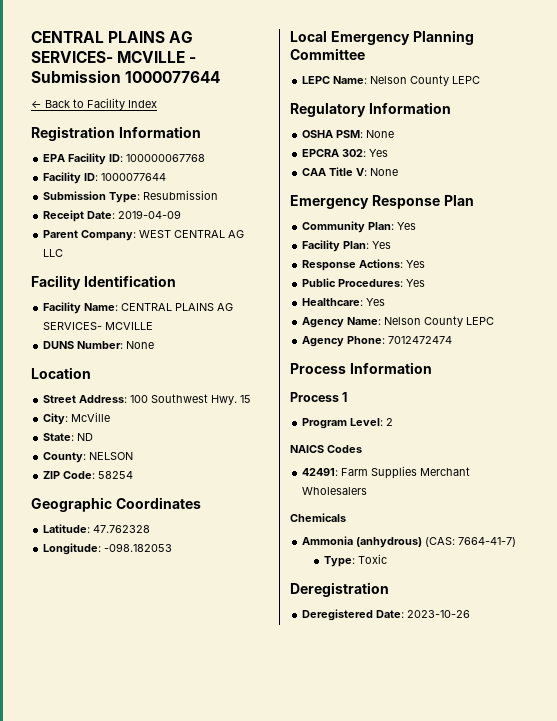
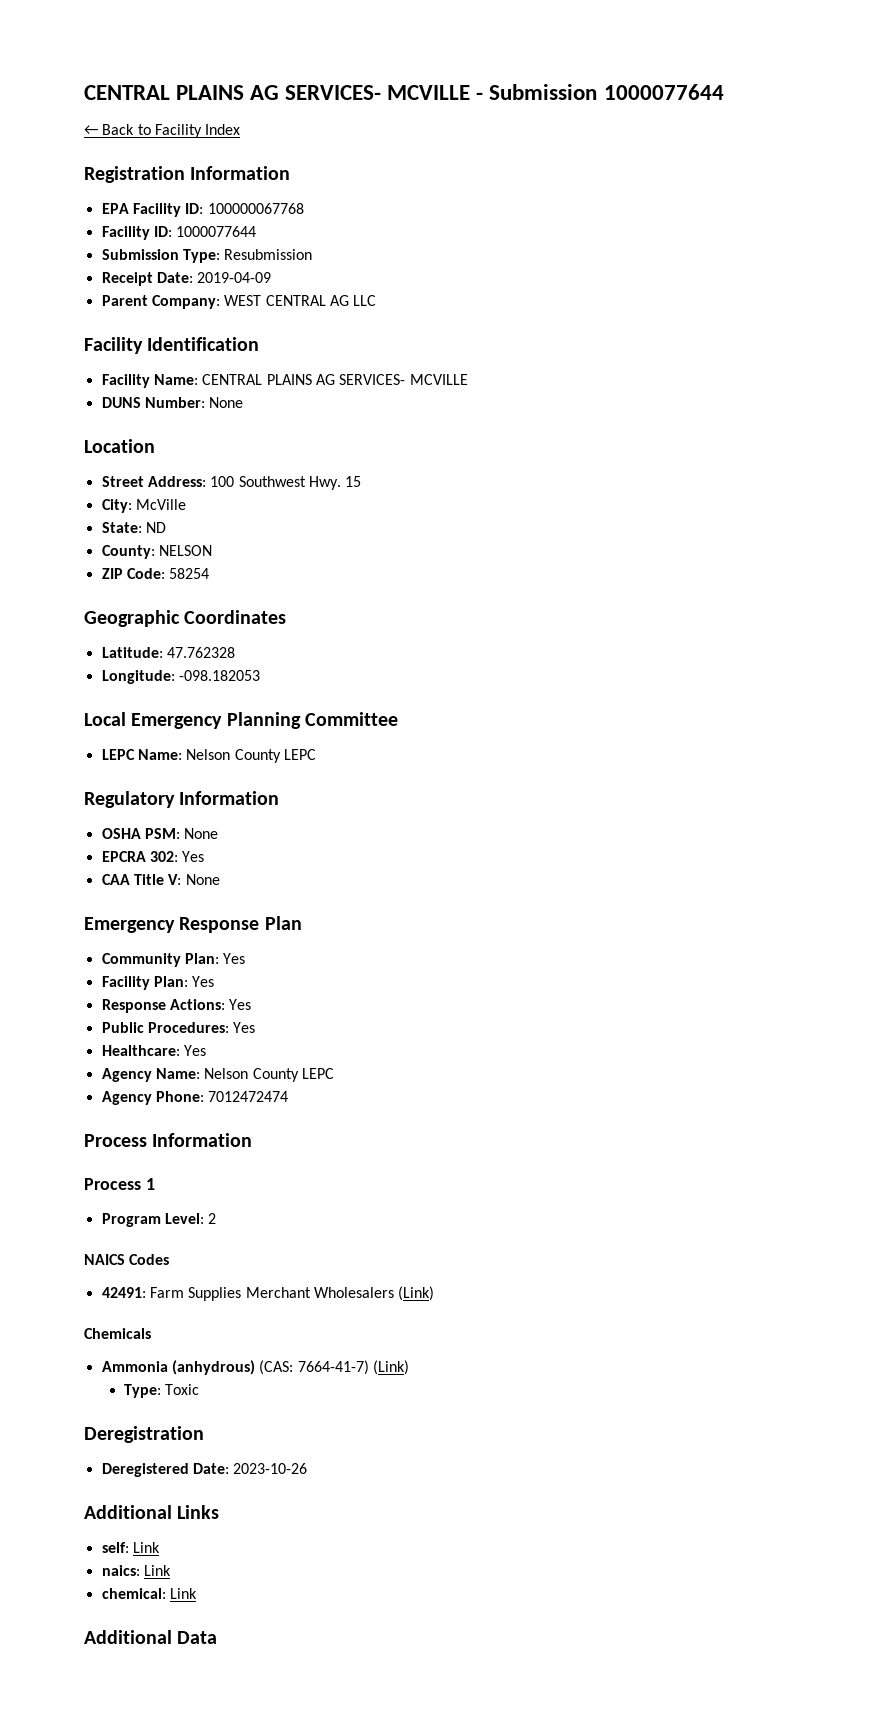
- 42491: Farm Supplies Merchant Wholesalers
+ 42491: Farm Supplies Merchant Wholesalers (Link)
- Ammonia (anhydrous) (CAS: 7664-41-7)
+ Ammonia (anhydrous) (CAS: 7664-41-7) (Link)
+ Additional Links
+ self: Link
+ naics: Link
+ chemical: Link
+ Additional Data

